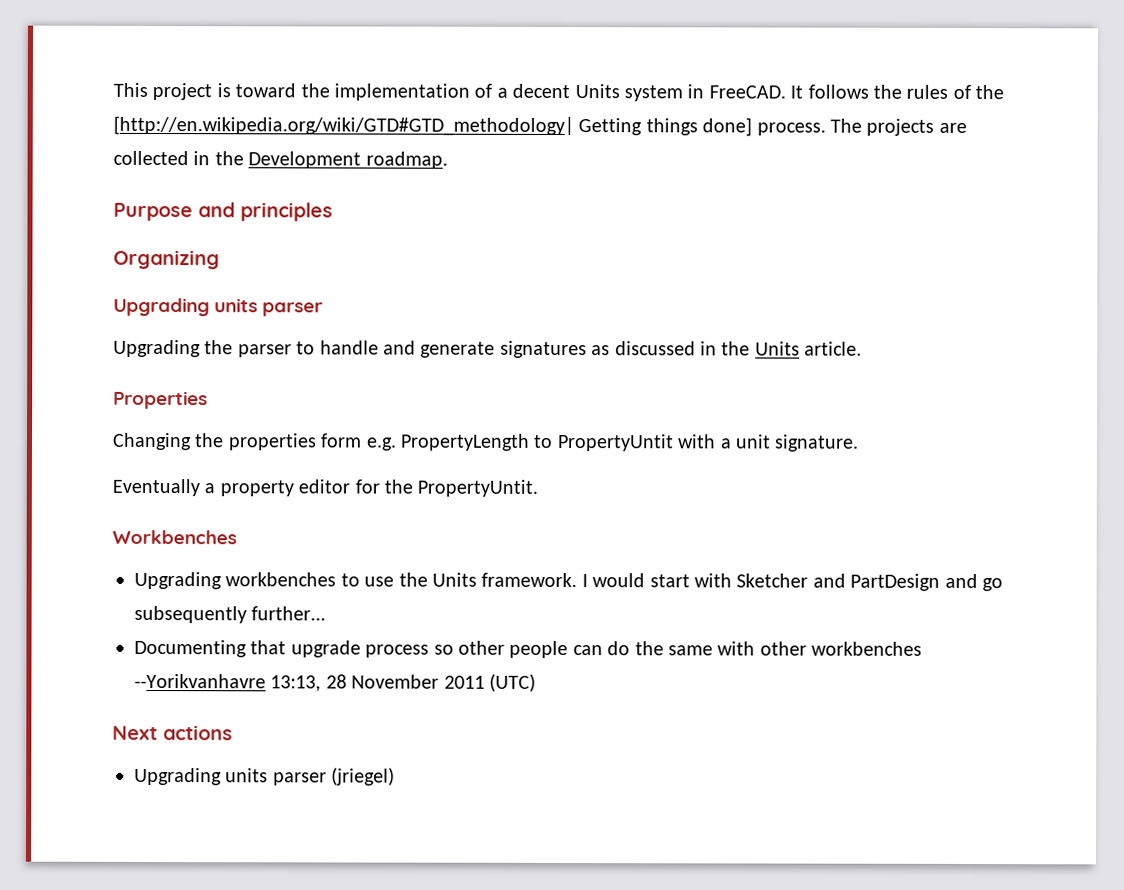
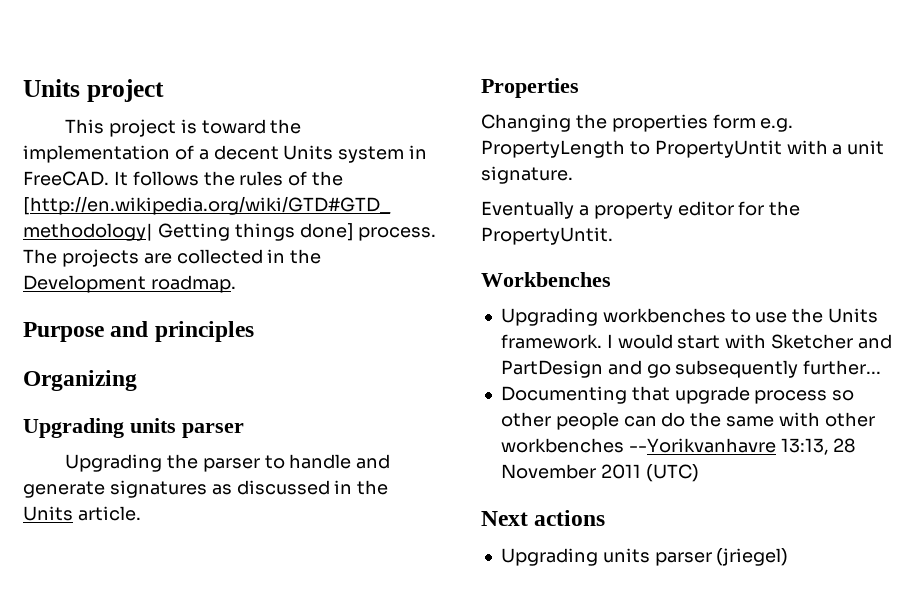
+ Units project

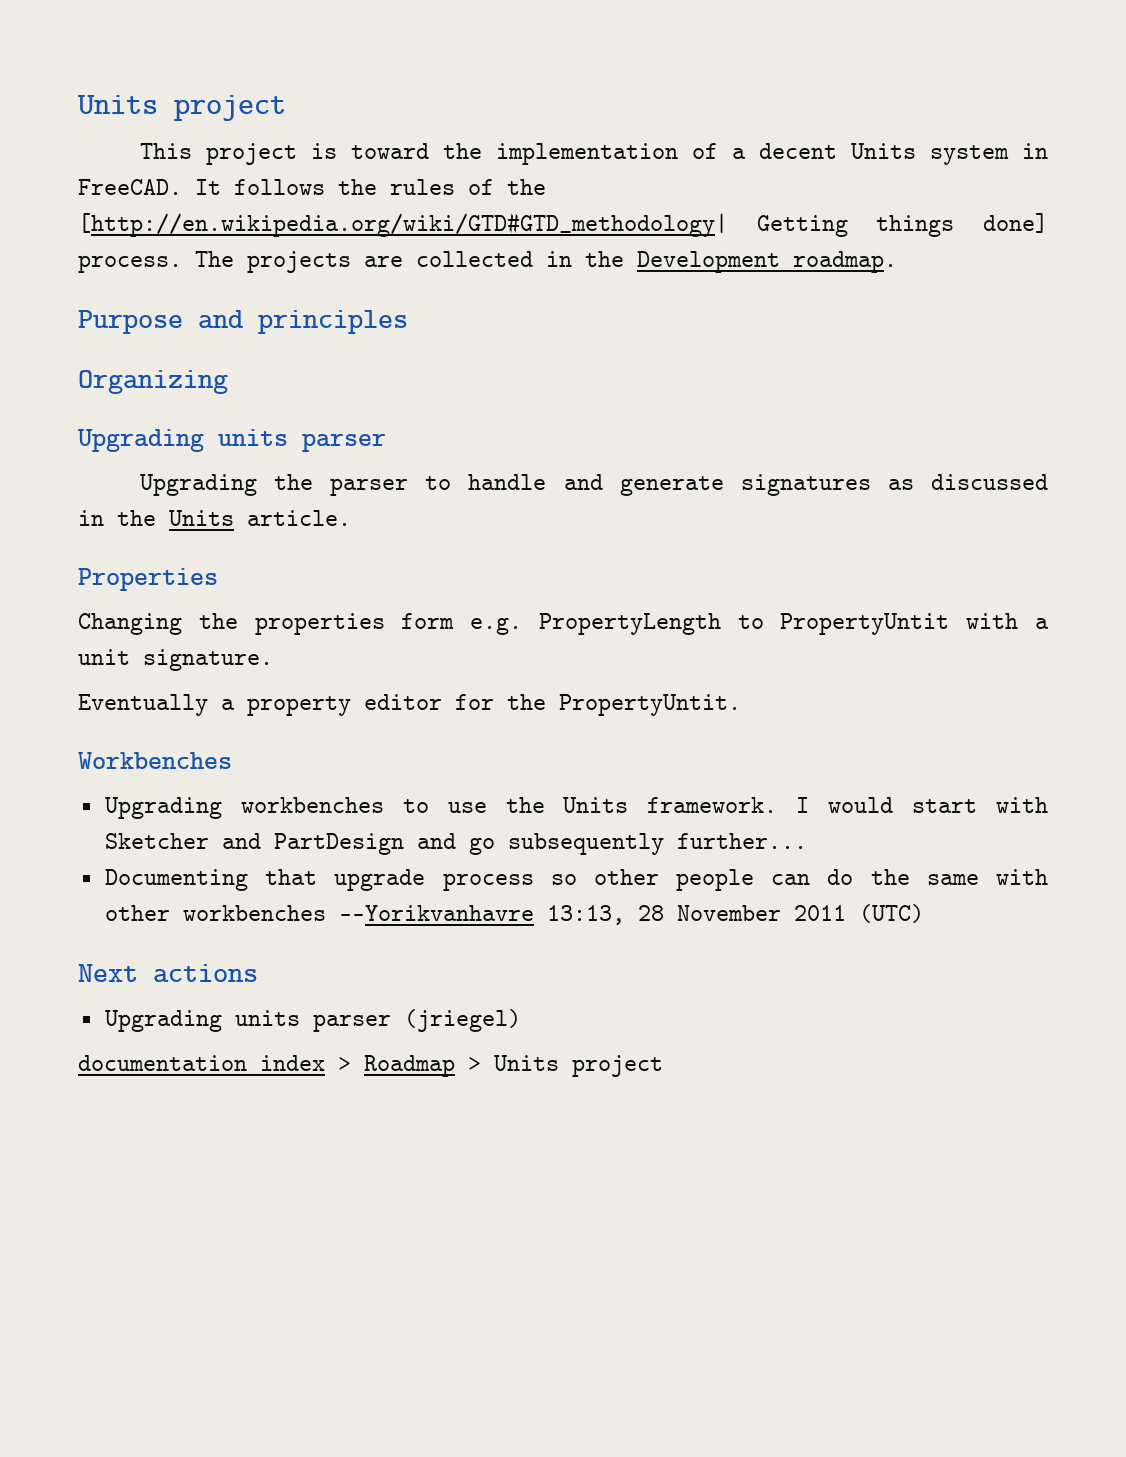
+ documentation index > Roadmap > Units project

